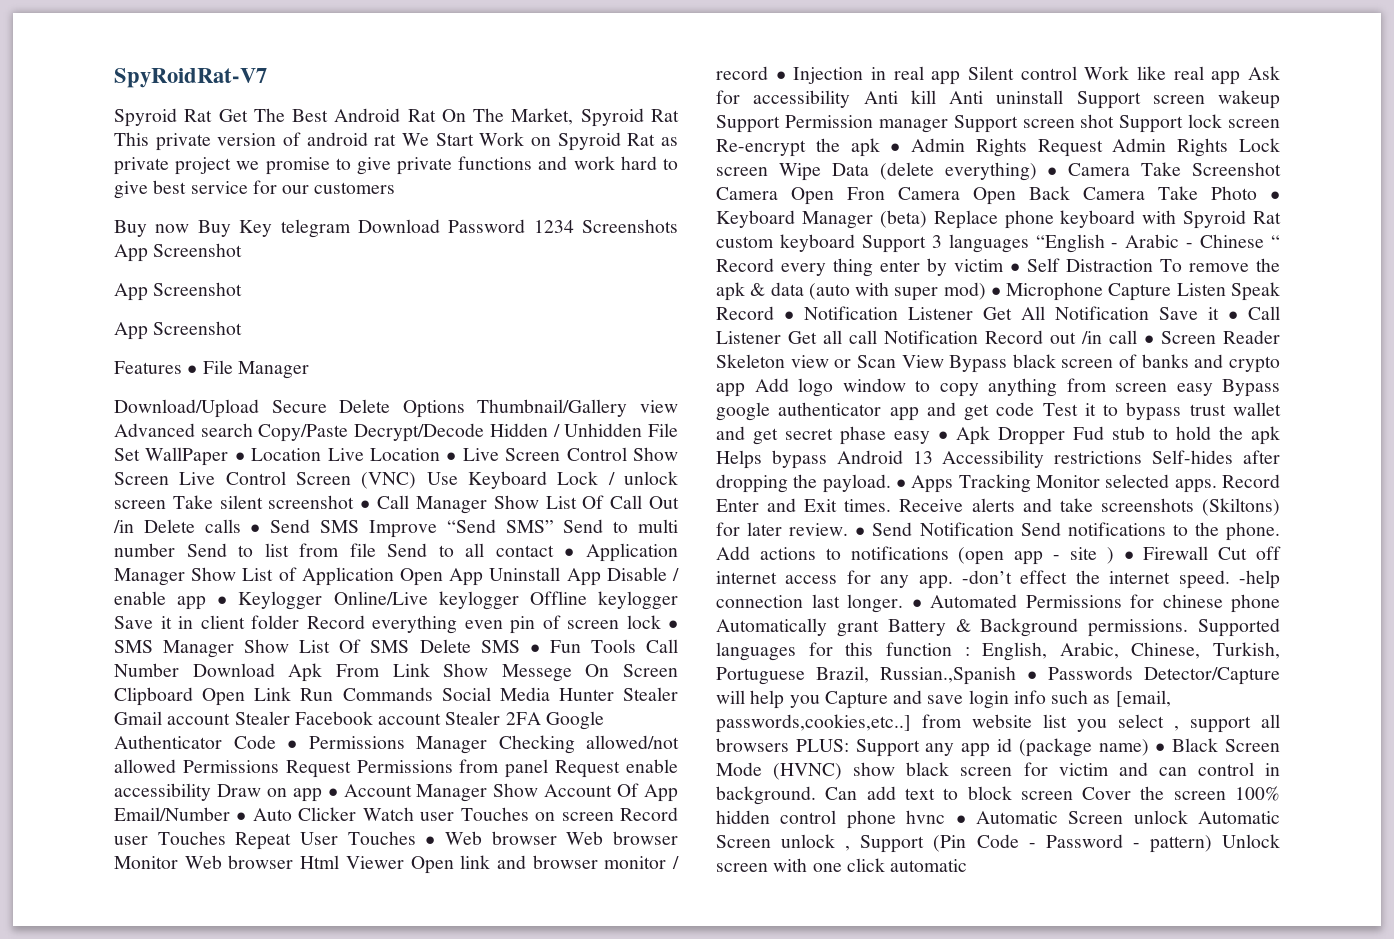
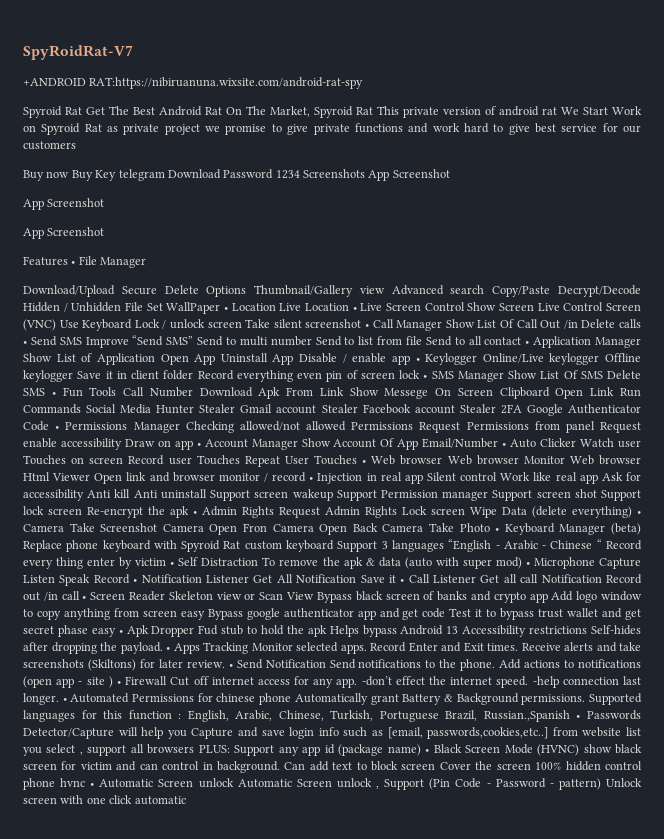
+ +ANDROID RAT:https://nibiruanuna.wixsite.com/android-rat-spy

